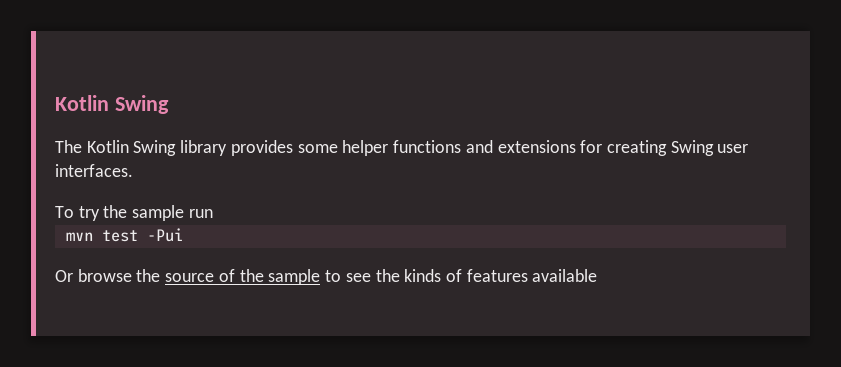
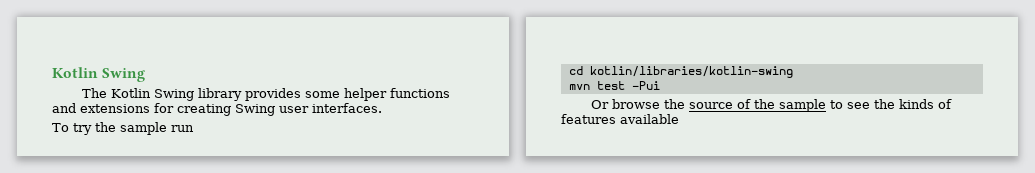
+ cd kotlin/libraries/kotlin-swing

